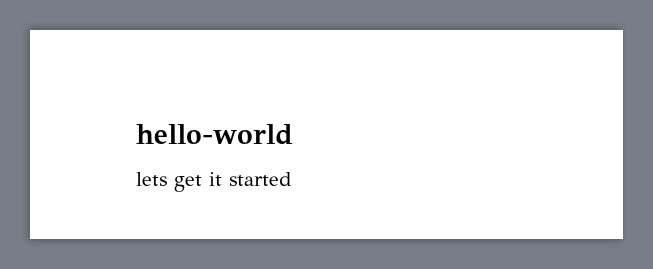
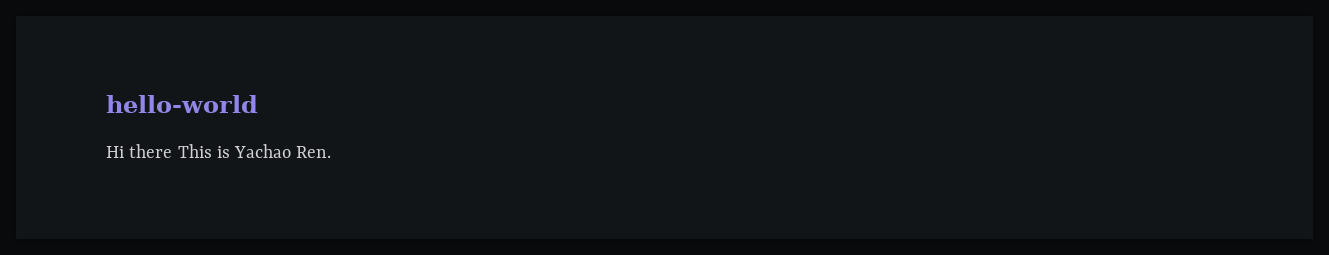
- lets get it started
+ Hi there This is Yachao Ren.

